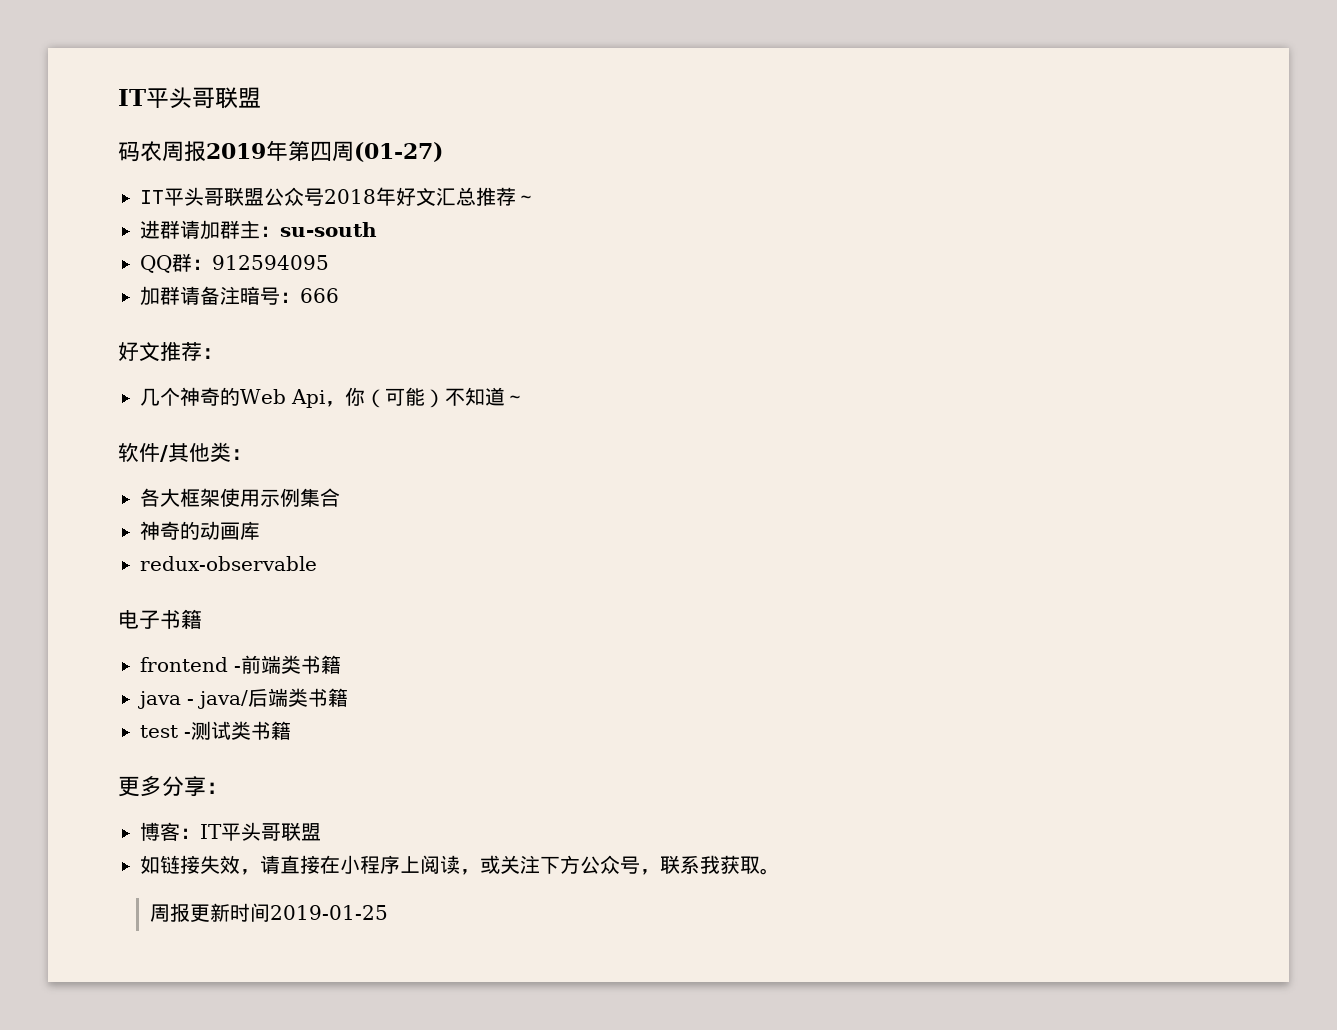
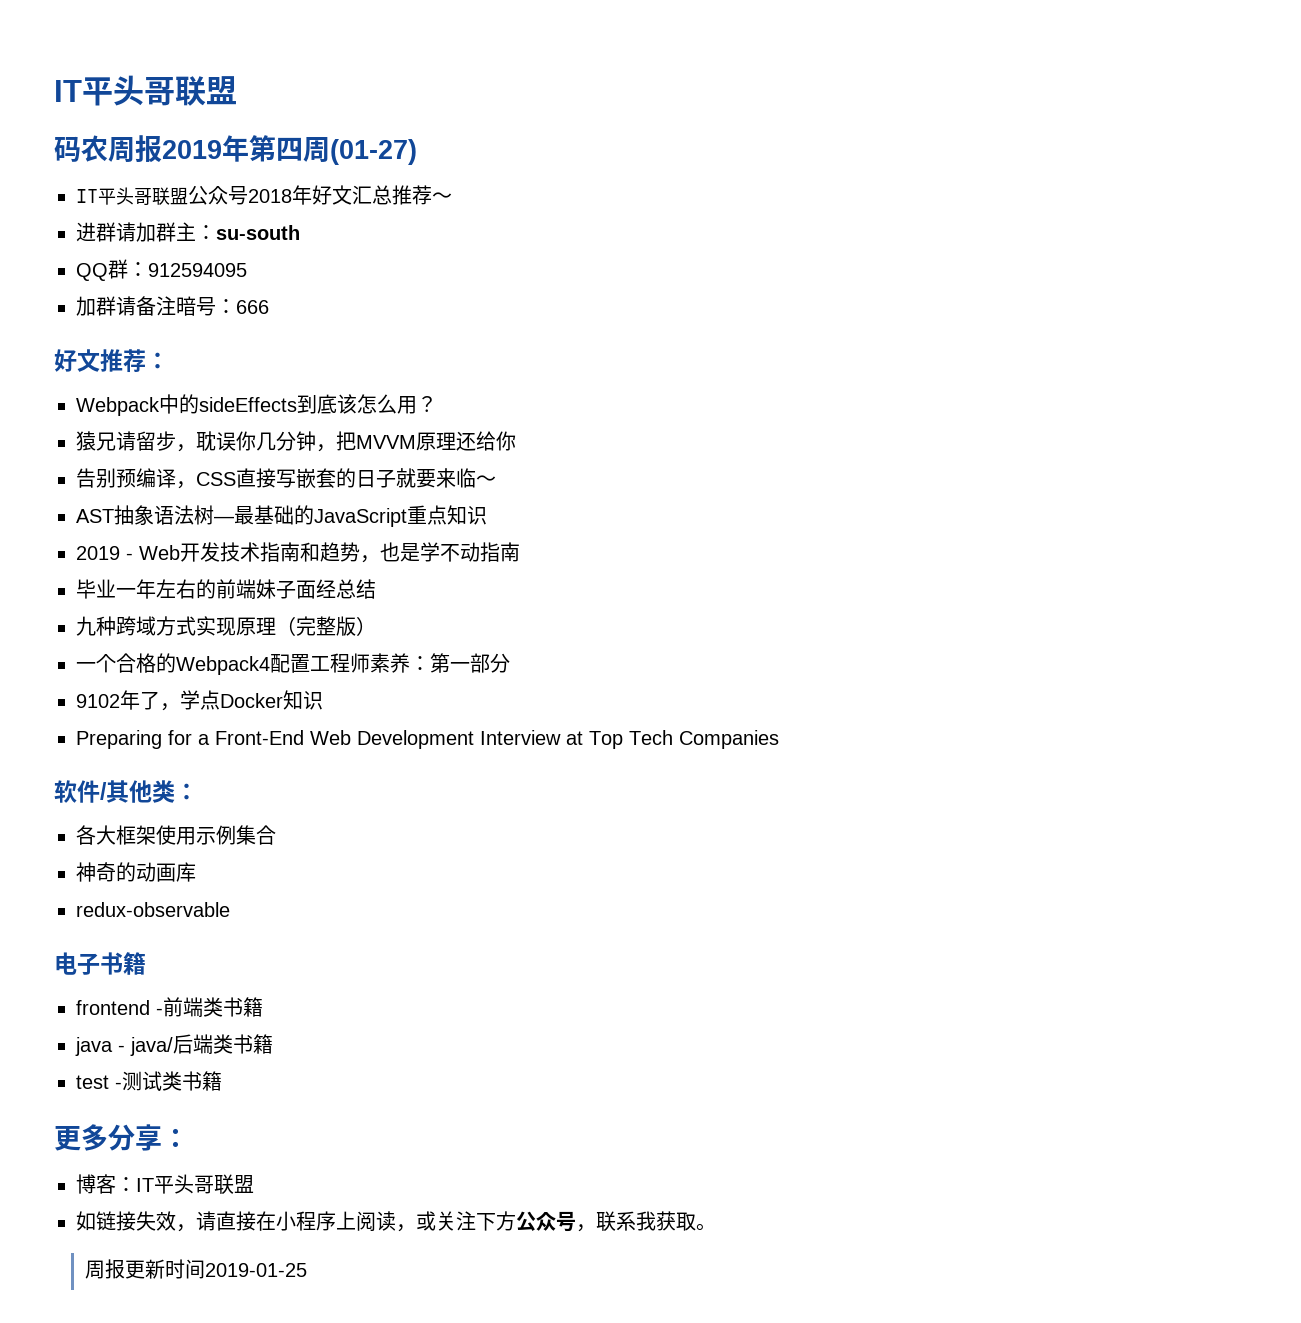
- 几个神奇的Web Api，你（可能）不知道～
+ Webpack中的sideEffects到底该怎么用？
+ 猿兄请留步，耽误你几分钟，把MVVM原理还给你
+ 告别预编译，CSS直接写嵌套的日子就要来临～
+ AST抽象语法树—最基础的JavaScript重点知识
+ 2019 - Web开发技术指南和趋势，也是学不动指南
+ 毕业一年左右的前端妹子面经总结
+ 九种跨域方式实现原理（完整版）
+ 一个合格的Webpack4配置工程师素养：第一部分
+ 9102年了，学点Docker知识
+ Preparing for a Front-End Web Development Interview at Top Tech Companies

